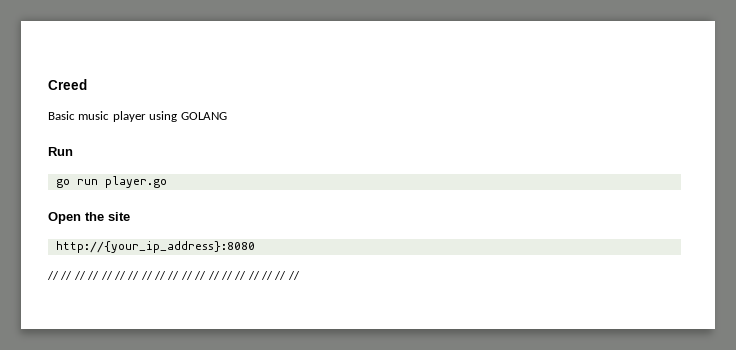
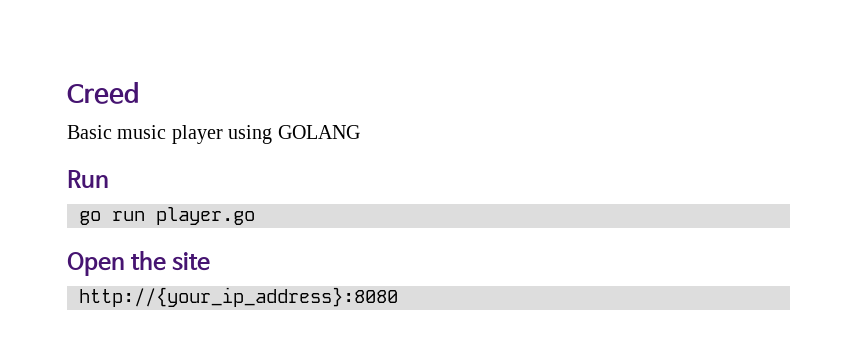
  http://{your_ip_address}:8080
- // // // // // // // // // // // // // // // // // // //

